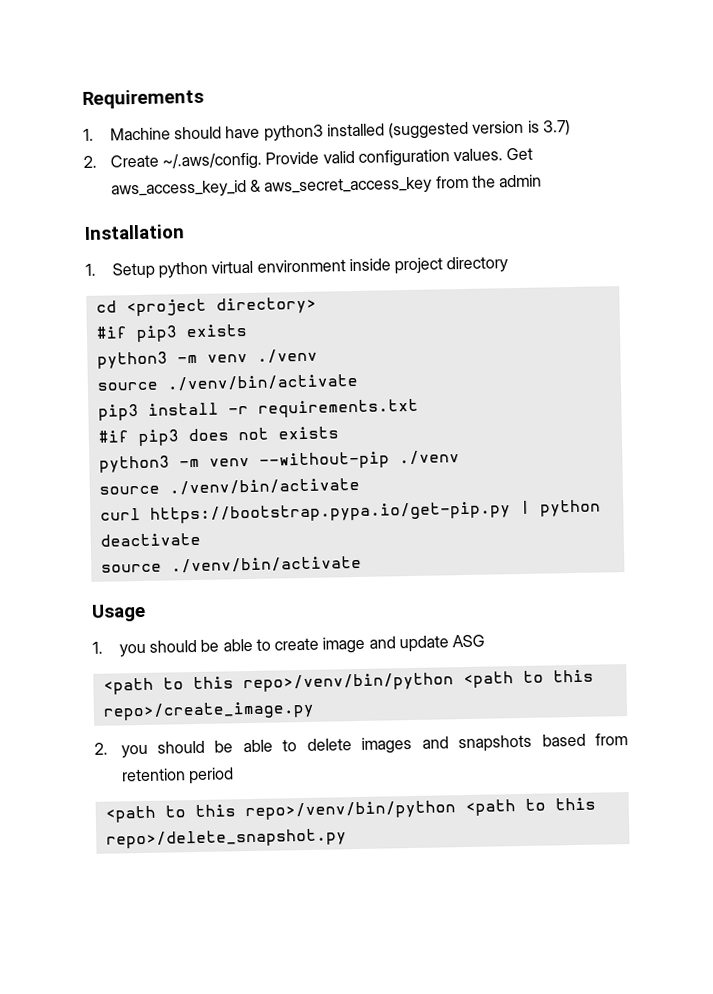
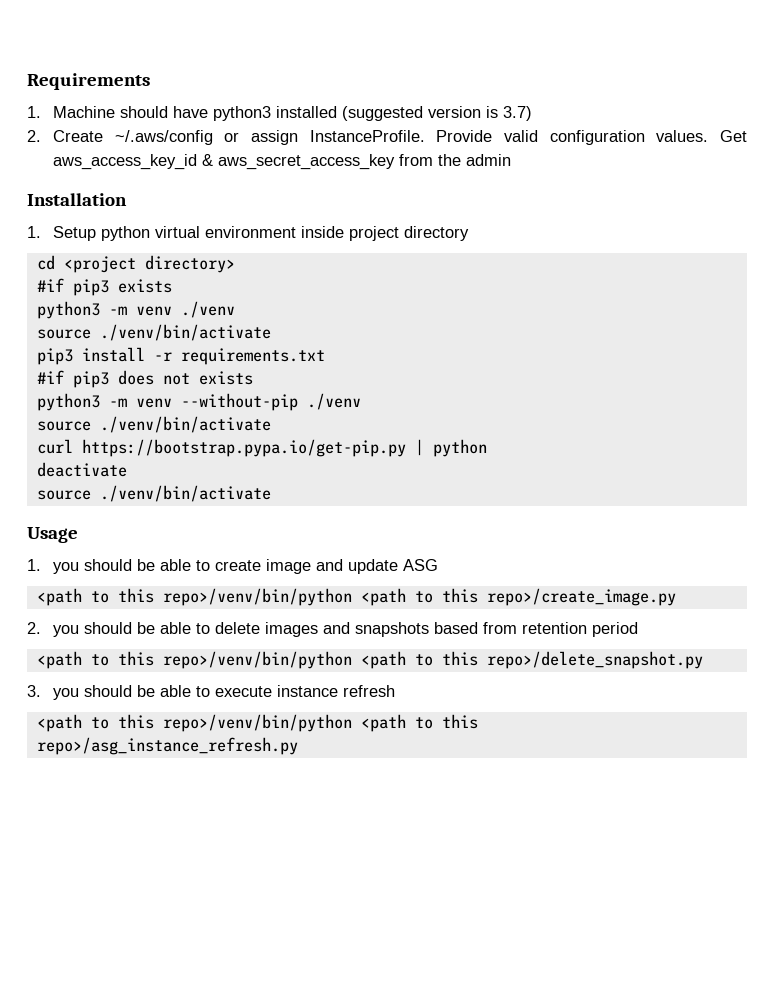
- 2. Create ~/.aws/config. Provide valid configuration values.
+ 2. Create ~/.aws/config or assign InstanceProfile. Provide valid configuration values.
+ 3. you should be able to execute instance refresh
+ <path to this repo>/venv/bin/python <path to this repo>/asg_instance_refresh.py

